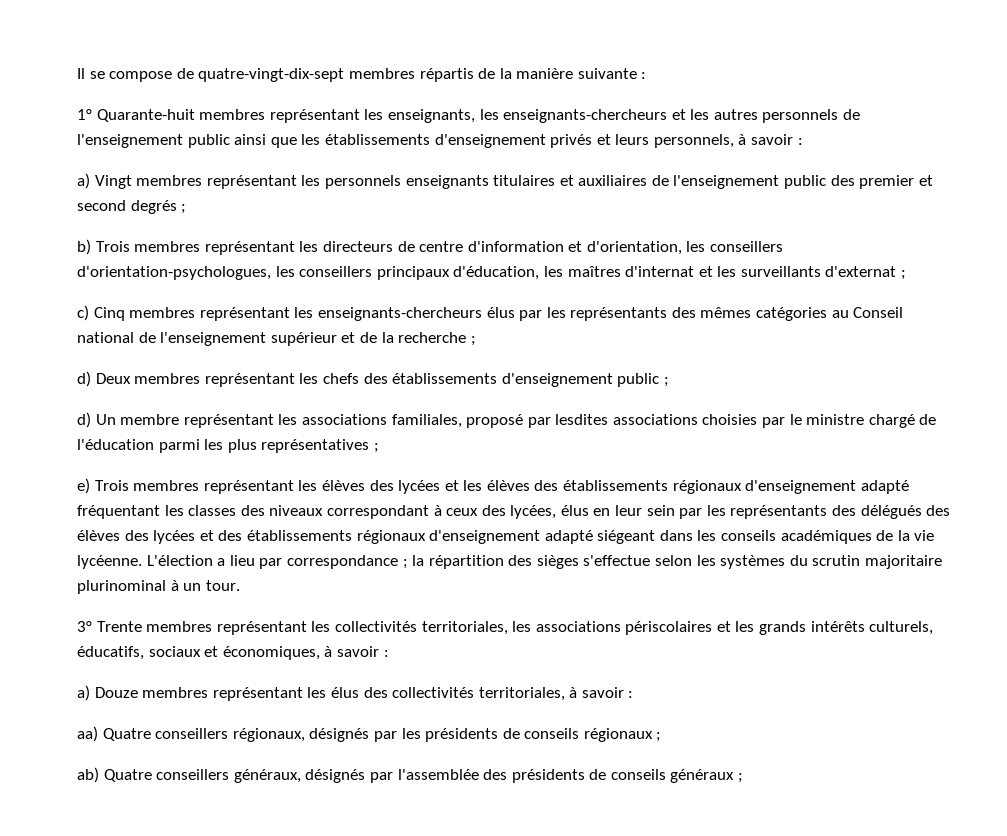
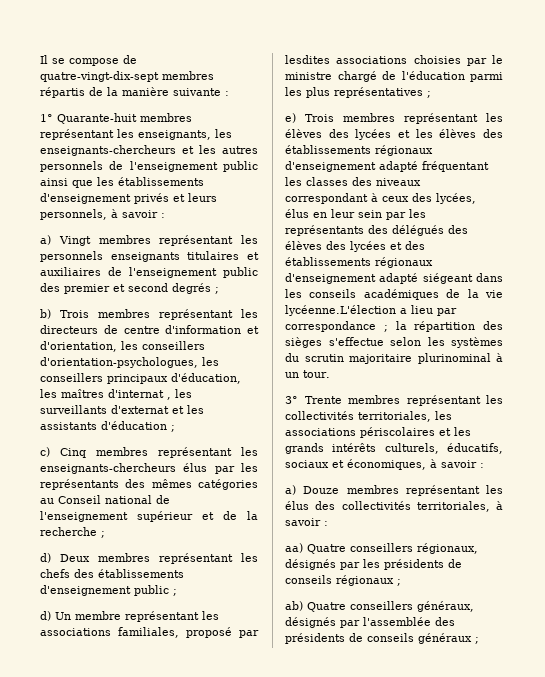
- b) Trois membres représentant les directeurs de centre d'information et d'orientation, les conseillers d'orientation-psychologues, les conseillers principaux d'éducation, les maîtres d'internat et les surveillants d'externat ;
+ b) Trois membres représentant les directeurs de centre d'information et d'orientation, les conseillers d'orientation-psychologues, les conseillers principaux d'éducation, les maîtres d'internat , les surveillants d'externat et les assistants d'éducation ;
- e) Trois membres représentant les élèves des lycées et les élèves des établissements régionaux d'enseignement adapté fréquentant les classes des niveaux correspondant à ceux des lycées, élus en leur sein par les représentants des délégués des élèves des lycées et des établissements régionaux d'enseignement adapté siégeant dans les conseils académiques de la vie lycéenne. L'élection a lieu par correspondance ;
+ e) Trois membres représentant les élèves des lycées et les élèves des établissements régionaux d'enseignement adapté fréquentant les classes des niveaux correspondant à ceux des lycées, élus en leur sein par les représentants des délégués des élèves des lycées et des établissements régionaux d'enseignement adapté siégeant dans les conseils académiques de la vie lycéenne.L'élection a lieu par correspondance ;

